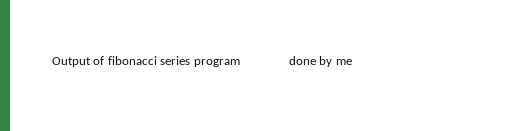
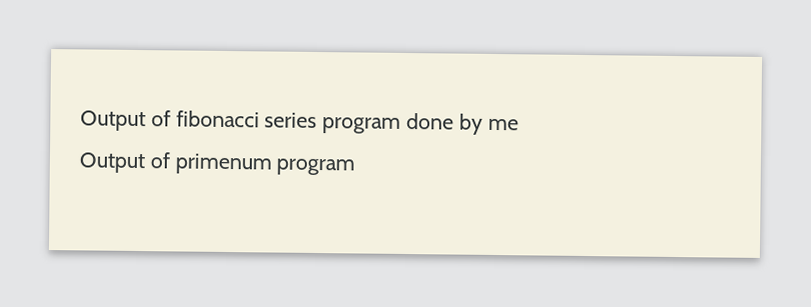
+ Output of primenum program

